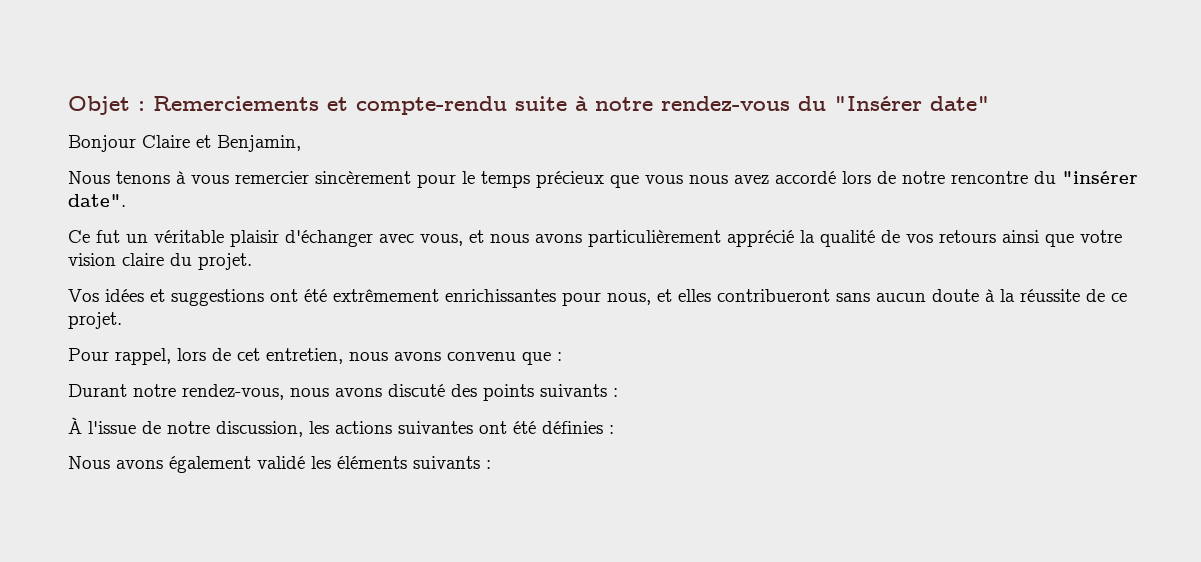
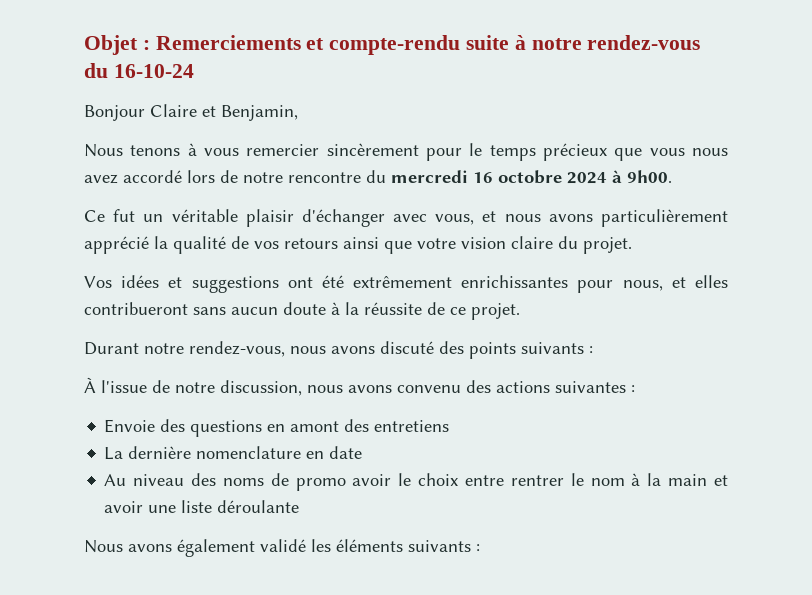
- Objet : Remerciements et compte-rendu suite à notre rendez-vous du "Insérer date"
+ Objet : Remerciements et compte-rendu suite à notre rendez-vous du 16-10-24
- Nous tenons à vous remercier sincèrement pour le temps précieux que vous nous avez accordé lors de notre rencontre du "insérer date".
+ Nous tenons à vous remercier sincèrement pour le temps précieux que vous nous avez accordé lors de notre rencontre du mercredi 16 octobre 2024 à 9h00.
- Pour rappel, lors de cet entretien, nous avons convenu que :
- À l'issue de notre discussion, les actions suivantes ont été définies :
+ À l'issue de notre discussion, nous avons convenu des actions suivantes :
+ Envoie des questions en amont des entretiens
+ La dernière nomenclature en date
+ Au niveau des noms de promo avoir le choix entre rentrer le nom à la main et avoir une liste déroulante

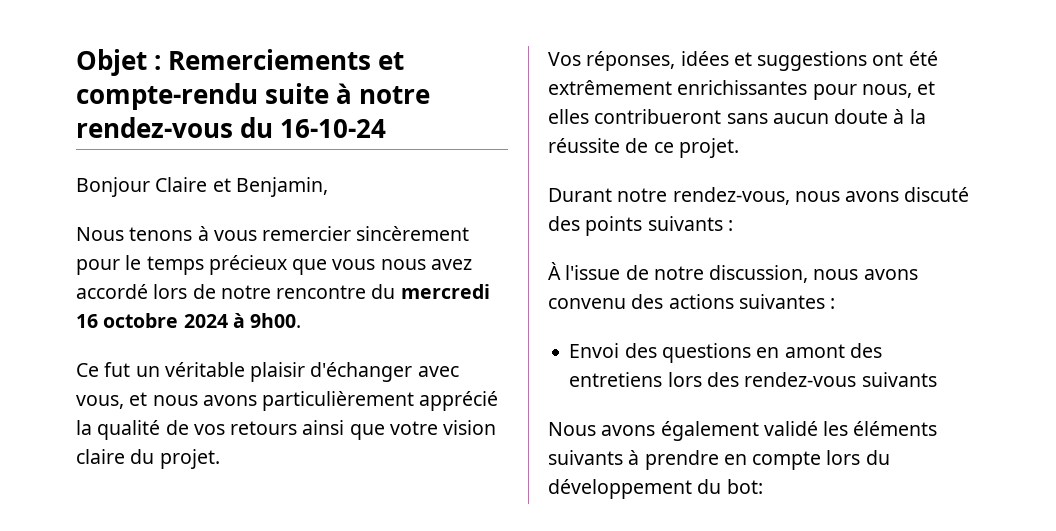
- Vos idées et suggestions ont été extrêmement enrichissantes pour nous, et elles contribueront sans aucun doute à la réussite de ce projet.
+ Vos réponses, idées et suggestions ont été extrêmement enrichissantes pour nous, et elles contribueront sans aucun doute à la réussite de ce projet.
- Envoie des questions en amont des entretiens
- La dernière nomenclature en date
- Au niveau des noms de promo avoir le choix entre rentrer le nom à la main et avoir une liste déroulante
+ Envoi des questions en amont des entretiens lors des rendez-vous suivants
- Nous avons également validé les éléments suivants :
+ Nous avons également validé les éléments suivants à prendre en compte lors du développement du bot:

